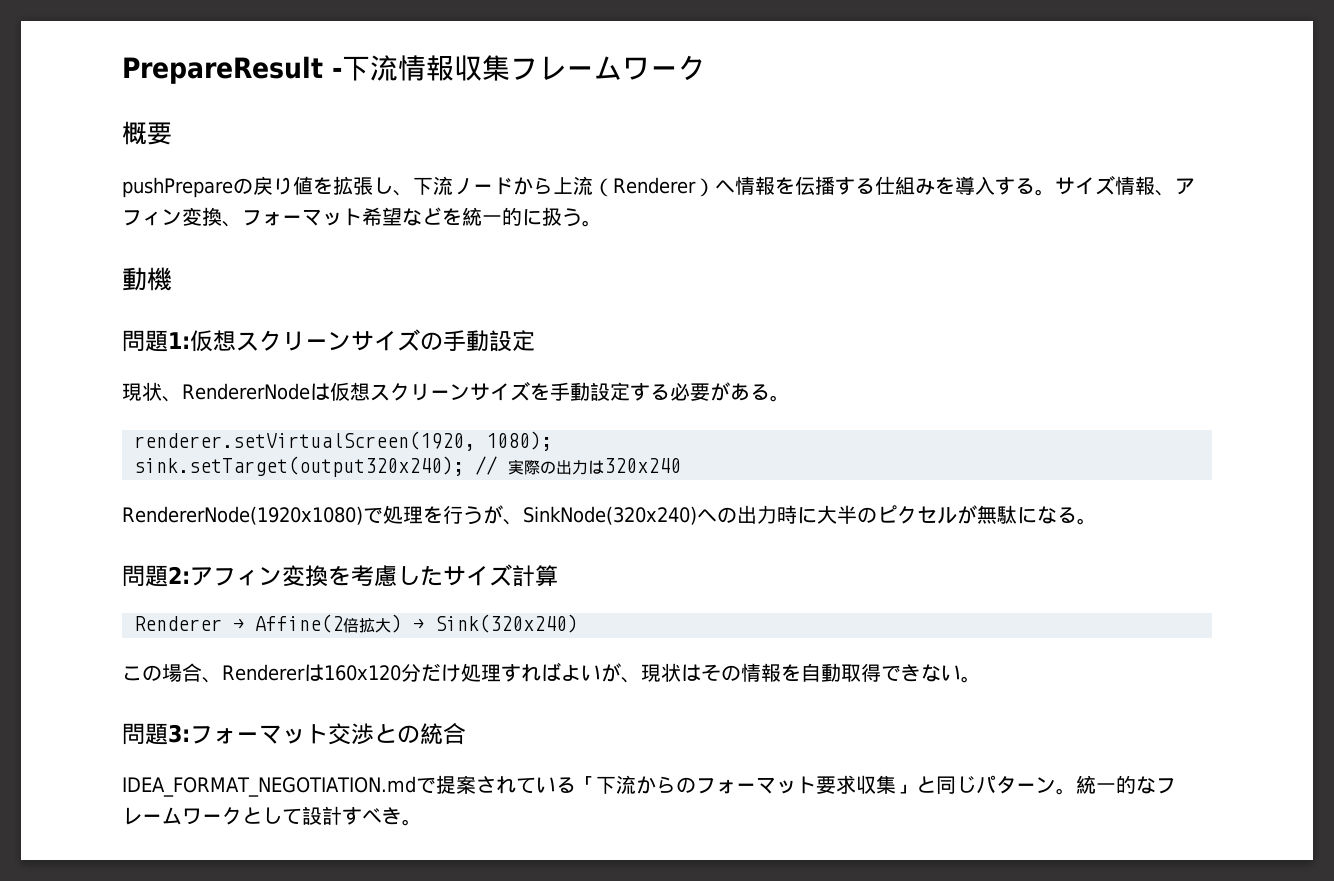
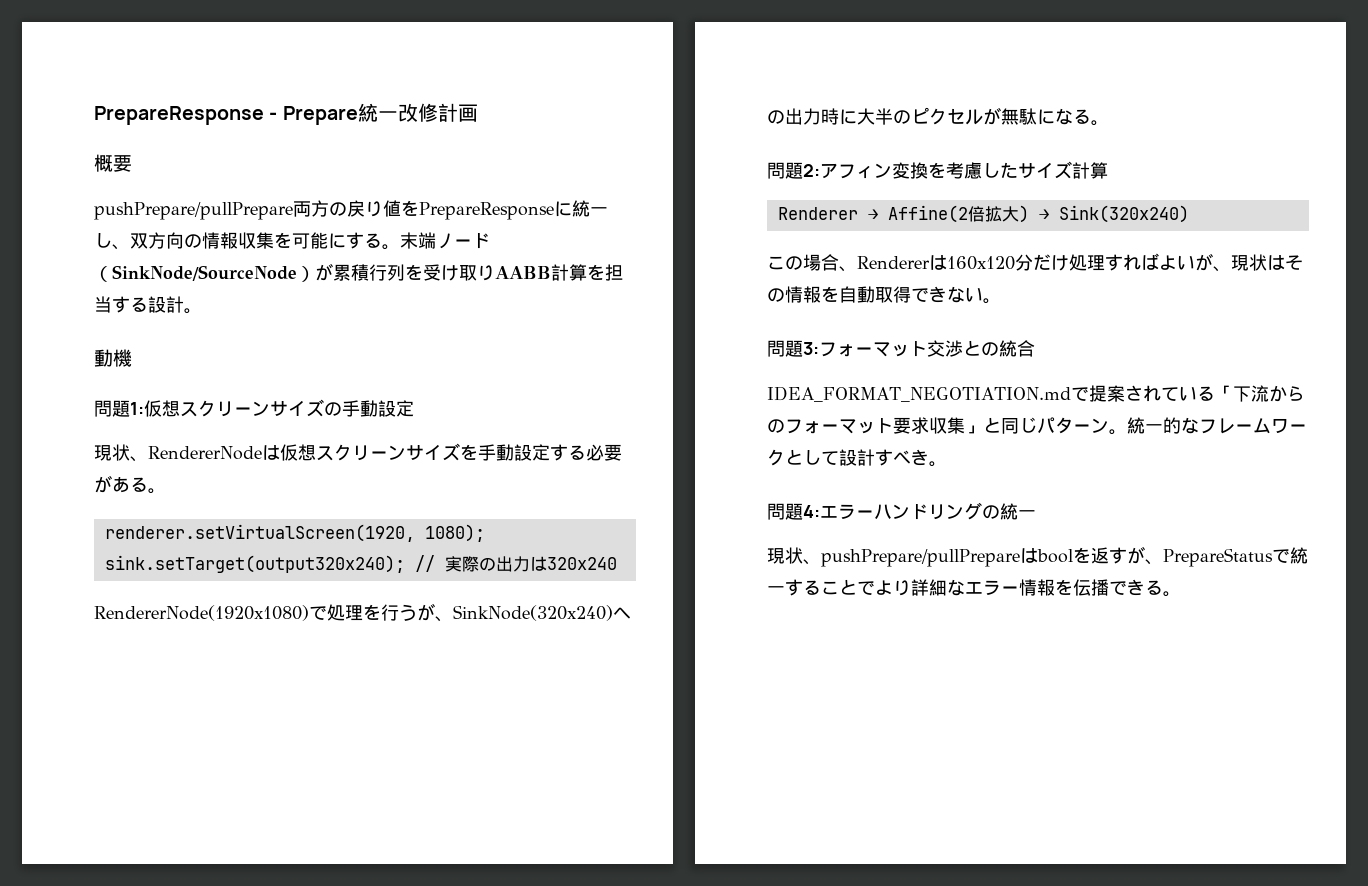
- PrepareResult -下流情報収集フレームワーク
+ PrepareResponse - Prepare統一改修計画
- pushPrepareの戻り値を拡張し、下流ノードから上流（Renderer）へ情報を伝播する仕組みを導入する。サイズ情報、アフィン変換、フォーマット希望などを統一的に扱う。
+ pushPrepare/pullPrepare両方の戻り値をPrepareResponseに統一し、双方向の情報収集を可能にする。末端ノード（SinkNode/SourceNode）が累積行列を受け取りAABB計算を担当する設計。
+ 問題4:エラーハンドリングの統一
+ 現状、pushPrepare/pullPrepareはboolを返すが、PrepareStatusで統一することでより詳細なエラー情報を伝播できる。

